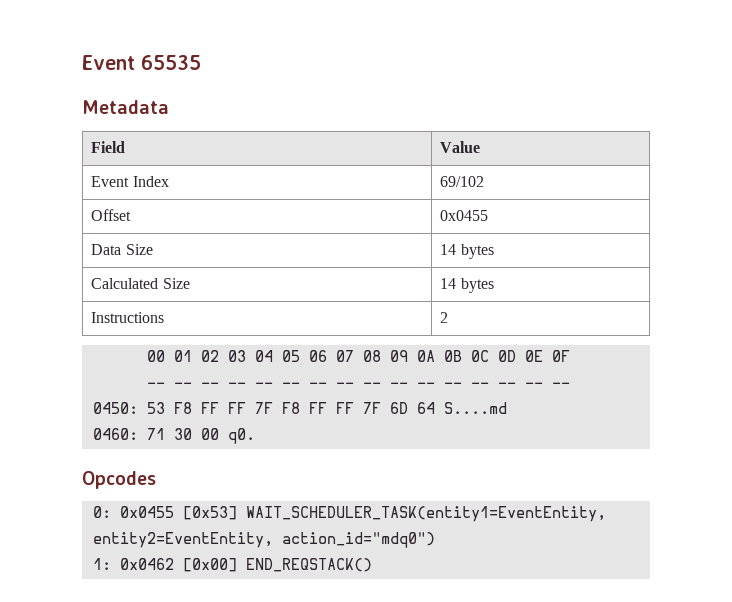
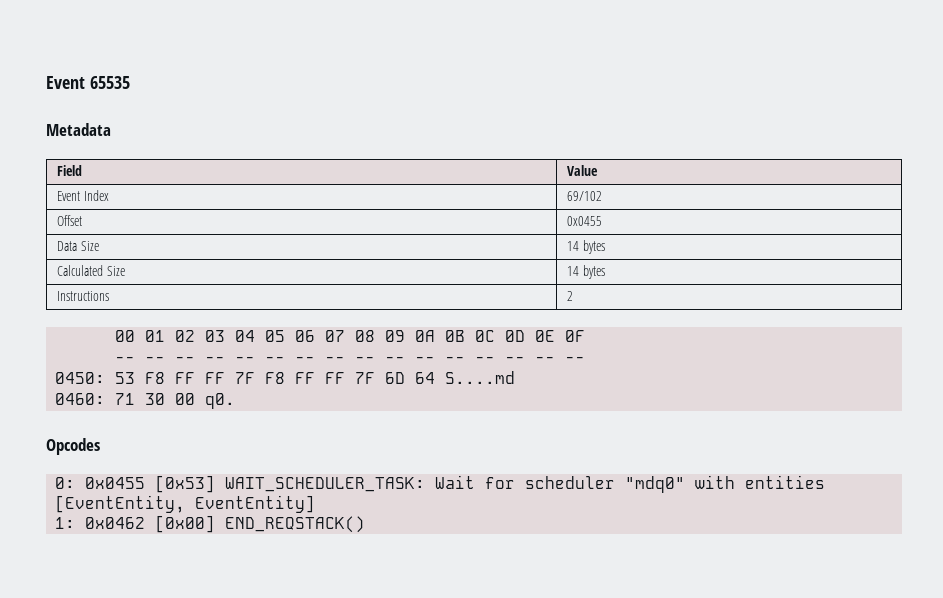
- 0: 0x0455 [0x53] WAIT_SCHEDULER_TASK(entity1=EventEntity, entity2=EventEntity, action_id="mdq0")
+ 0: 0x0455 [0x53] WAIT_SCHEDULER_TASK: Wait for scheduler "mdq0" with entities [EventEntity, EventEntity]

